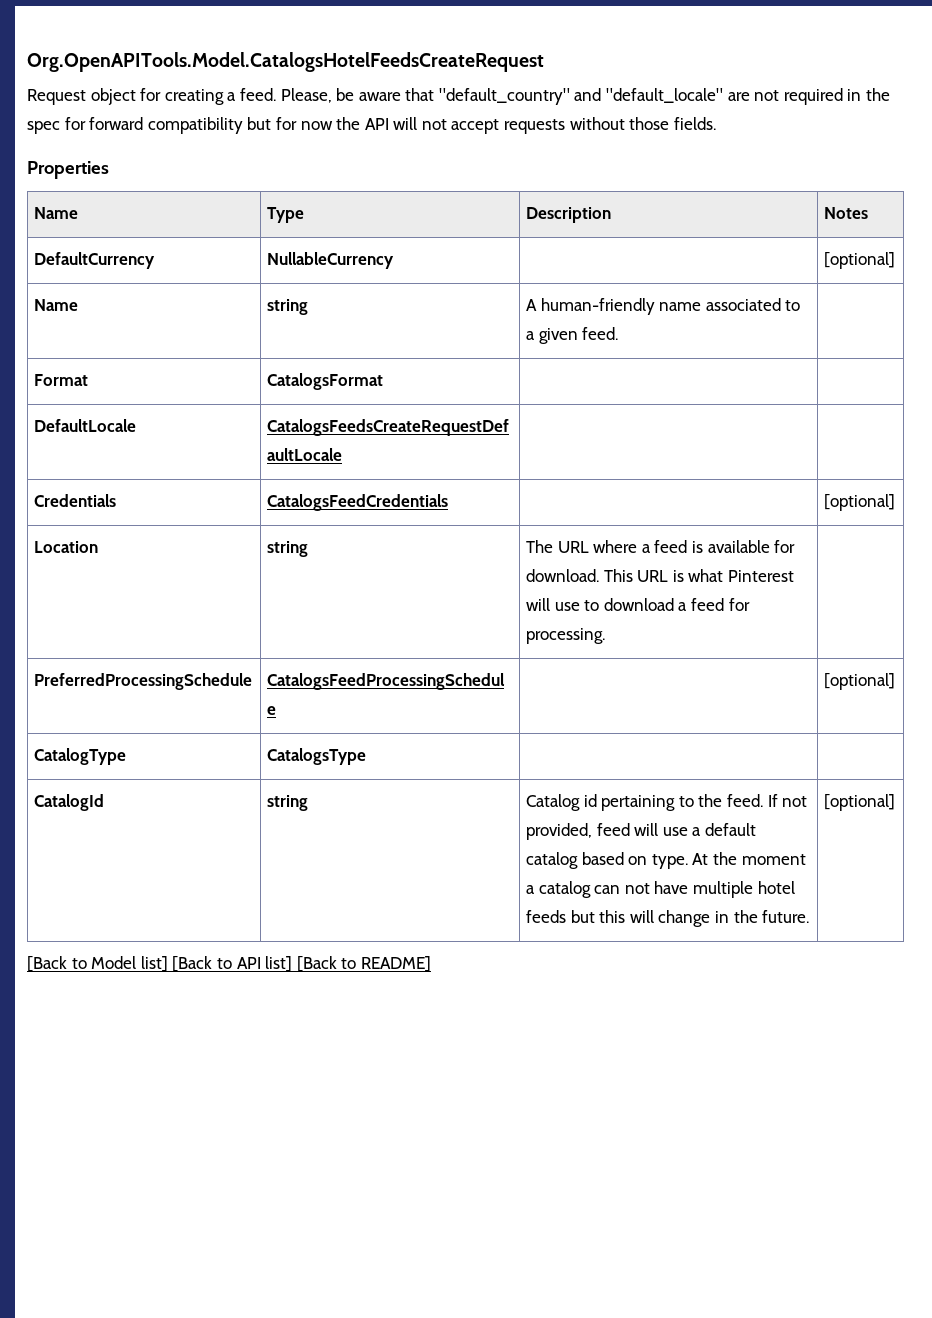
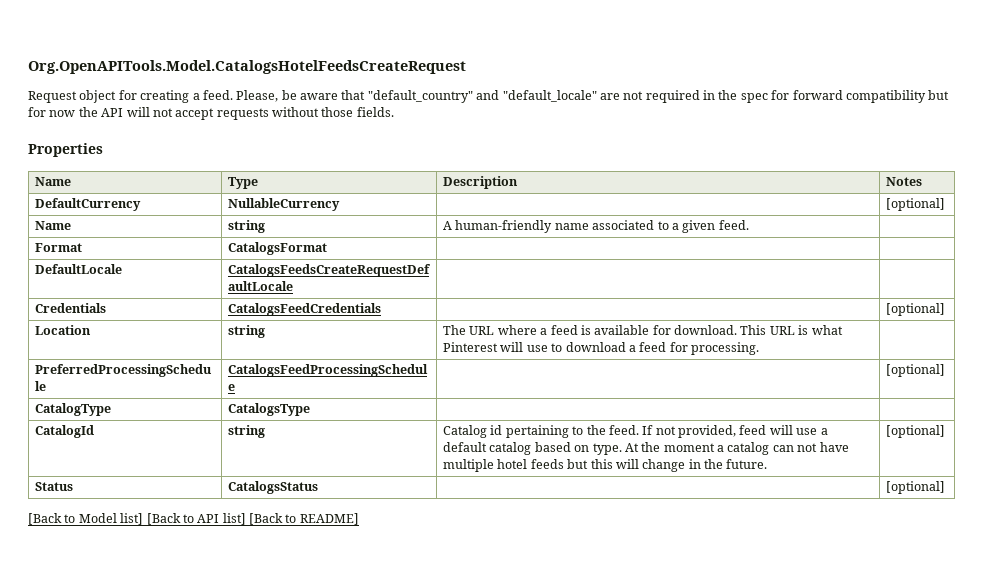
+ Status | CatalogsStatus | | [optional]

